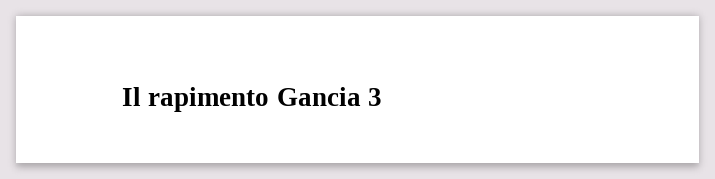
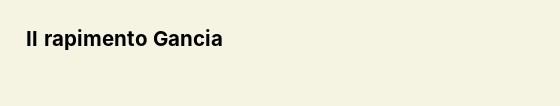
- Il rapimento Gancia 3
+ Il rapimento Gancia

